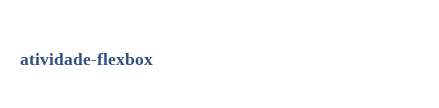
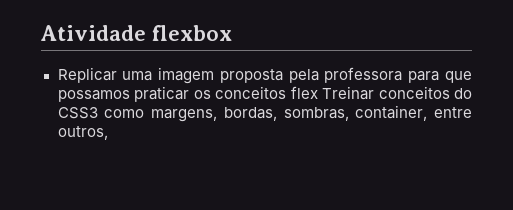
- atividade-flexbox
+ Atividade flexbox
+ Replicar uma imagem proposta pela professora para que possamos praticar os conceitos flex Treinar conceitos do CSS3 como margens, bordas, sombras, container, entre outros,

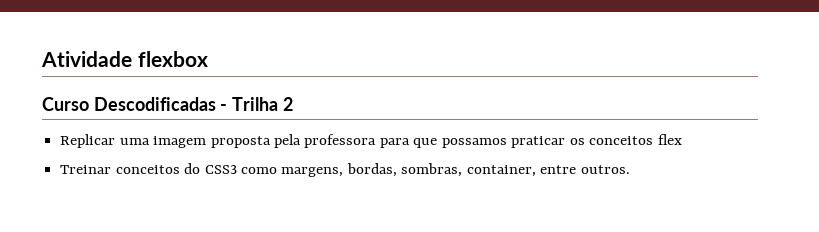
+ Curso Descodificadas - Trilha 2
- Replicar uma imagem proposta pela professora para que possamos praticar os conceitos flex Treinar conceitos do CSS3 como margens, bordas, sombras, container, entre outros,
+ Replicar uma imagem proposta pela professora para que possamos praticar os conceitos flex
+ Treinar conceitos do CSS3 como margens, bordas, sombras, container, entre outros.

